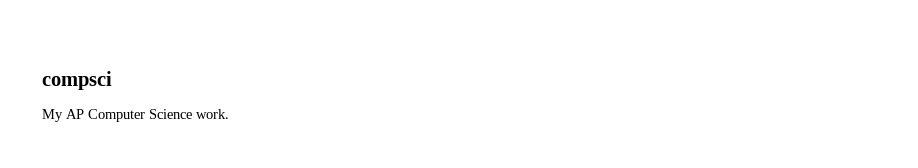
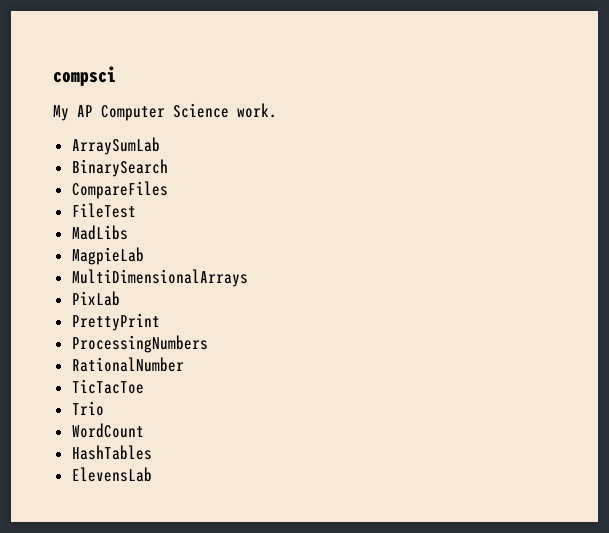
+ ArraySumLab
+ BinarySearch
+ CompareFiles
+ FileTest
+ MadLibs
+ MagpieLab
+ MultiDimensionalArrays
+ PixLab
+ PrettyPrint
+ ProcessingNumbers
+ RationalNumber
+ TicTacToe
+ Trio
+ WordCount
+ HashTables
+ ElevensLab

